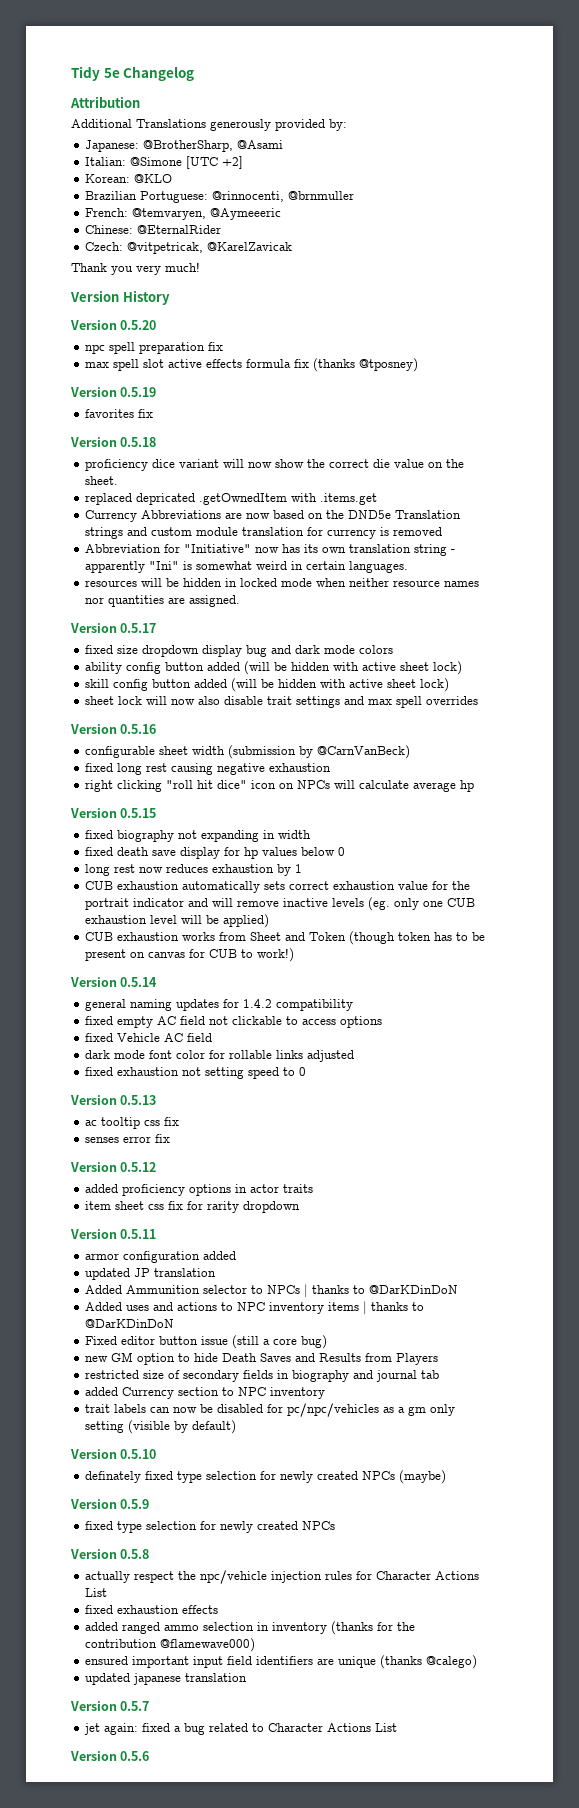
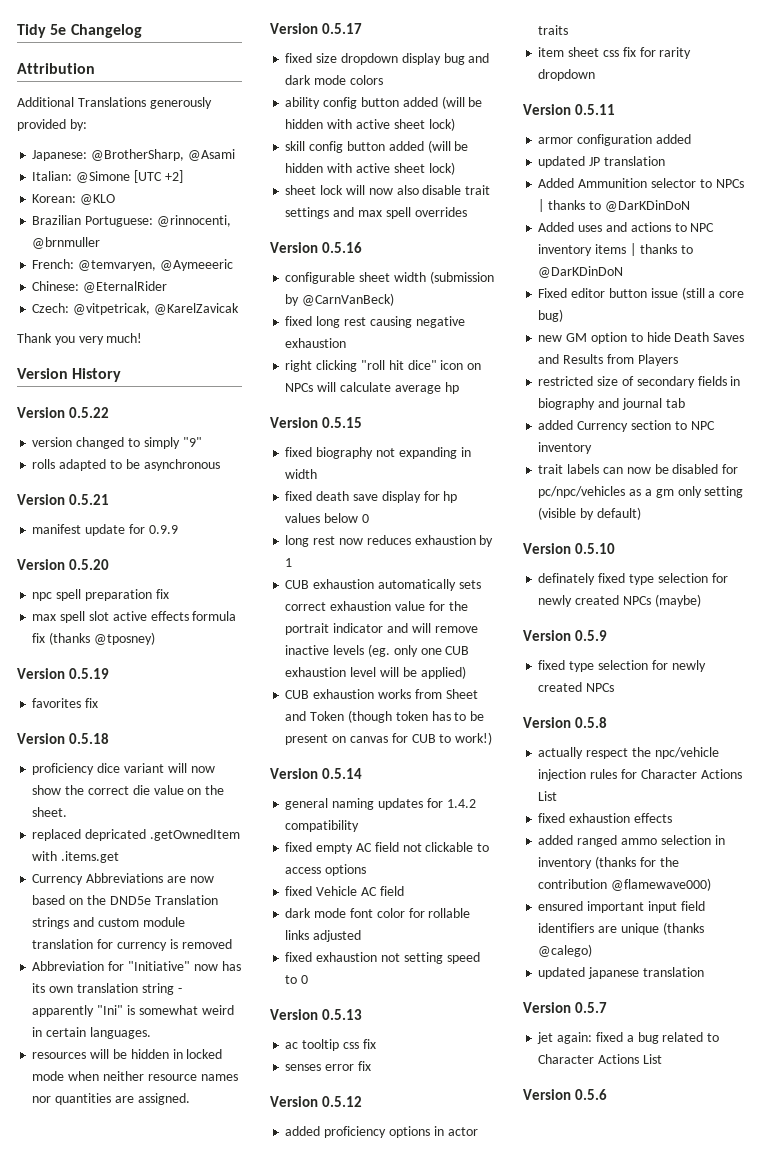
+ Version 0.5.22
+ version changed to simply "9"
+ rolls adapted to be asynchronous
+ Version 0.5.21
+ manifest update for 0.9.9

